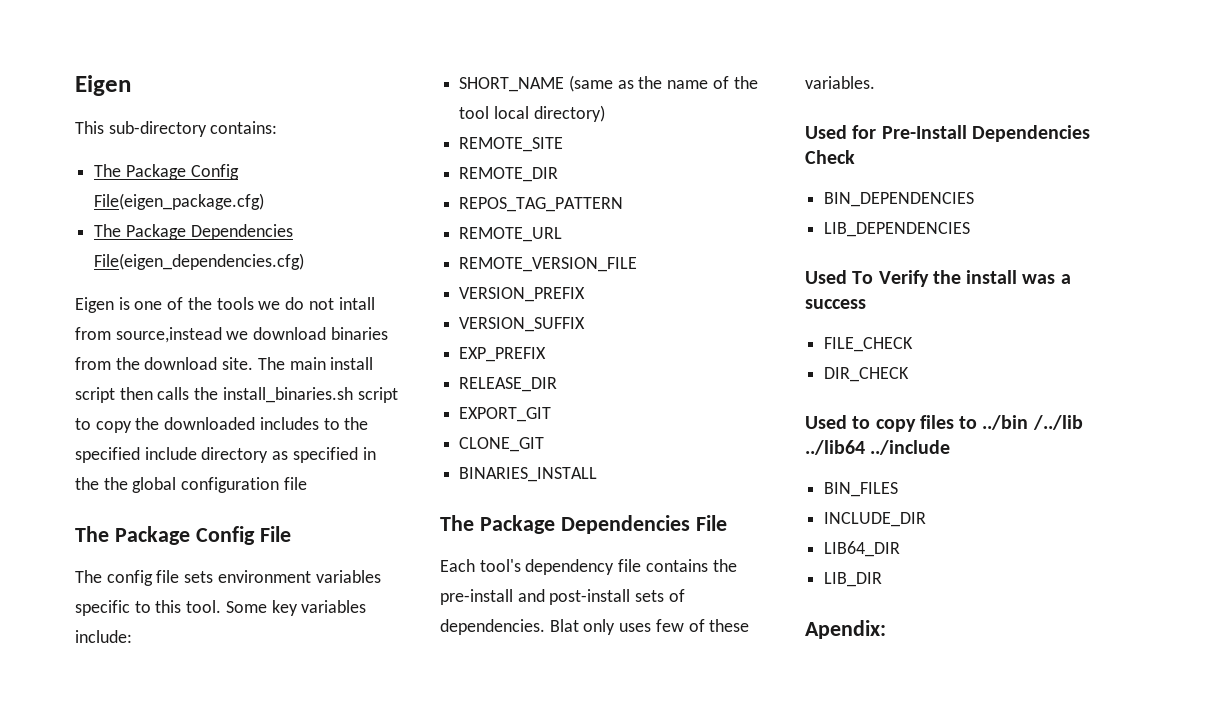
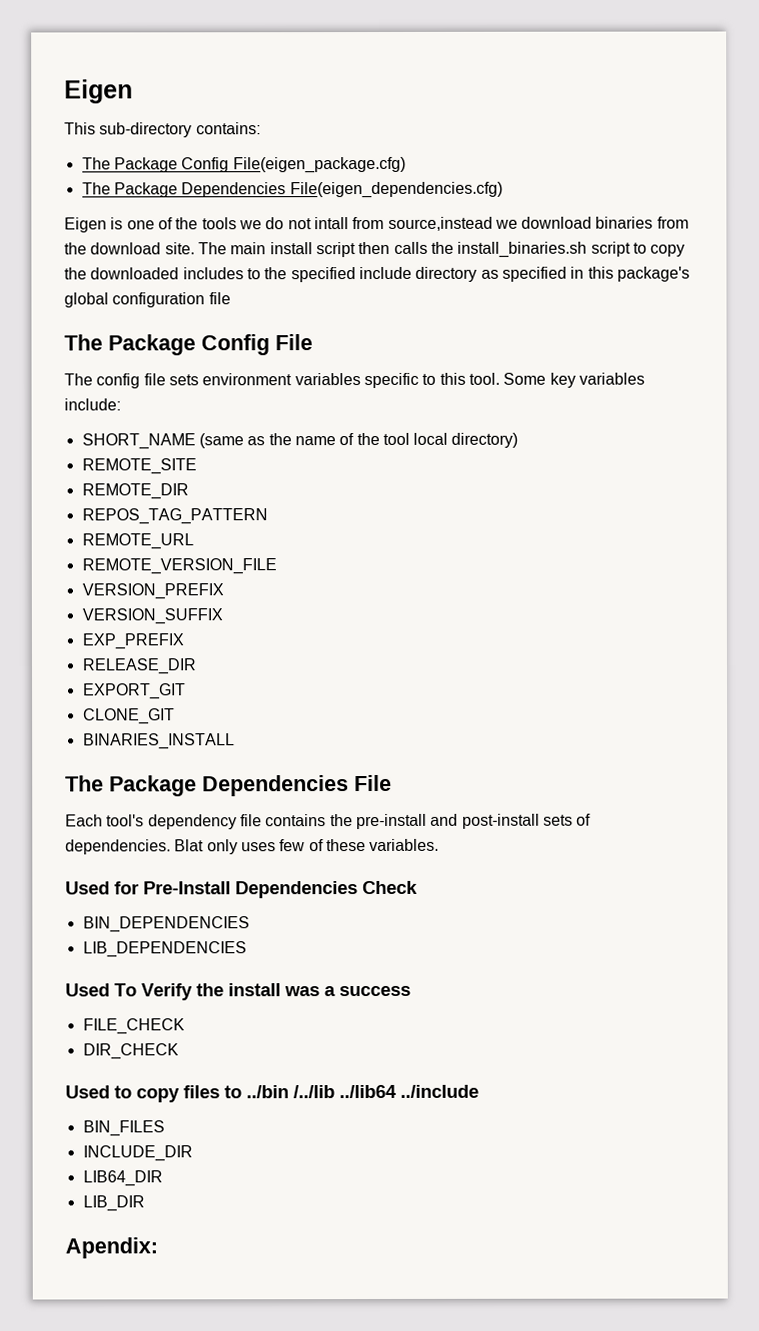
- The main install script then calls the install_binaries.sh script to copy the downloaded includes to the specified include directory as specified in the the global configuration file
+ The main install script then calls the install_binaries.sh script to copy the downloaded includes to the specified include directory as specified in this package's global configuration file

